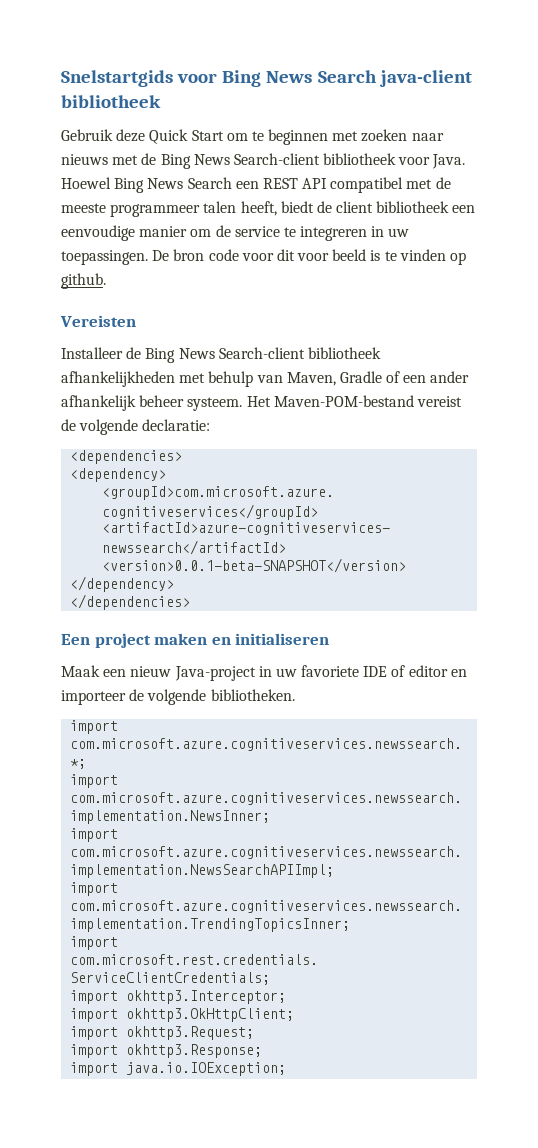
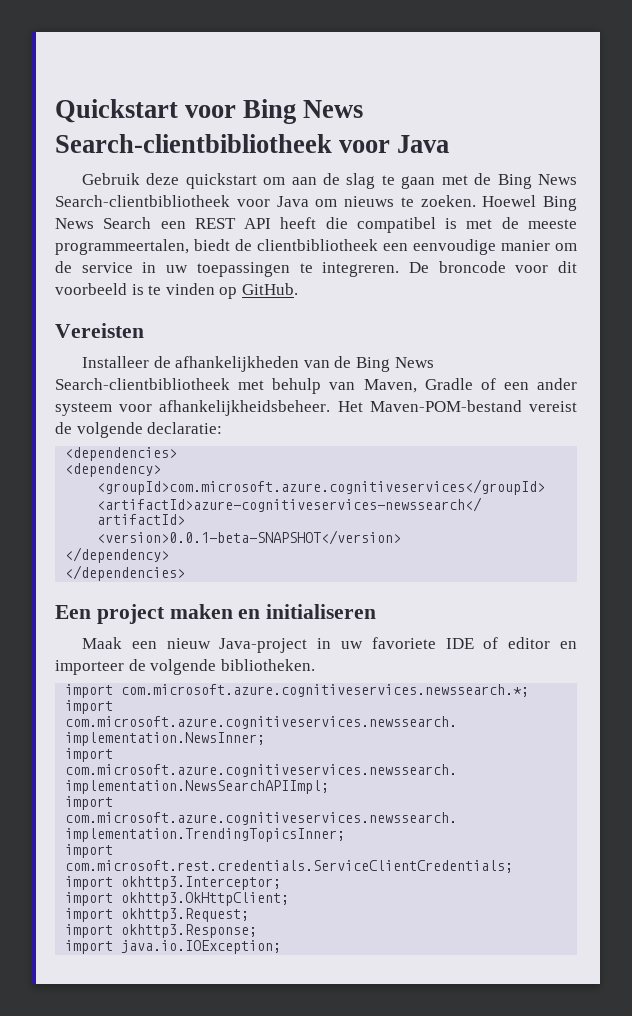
- Snelstartgids voor Bing News Search java-client bibliotheek
+ Quickstart voor Bing News Search-clientbibliotheek voor Java
- Gebruik deze Quick Start om te beginnen met zoeken naar nieuws met de Bing News Search-client bibliotheek voor Java.
+ Gebruik deze quickstart om aan de slag te gaan met de Bing News Search-clientbibliotheek voor Java om nieuws te zoeken.
- Hoewel Bing News Search een REST API compatibel met de meeste programmeer talen heeft, biedt de client bibliotheek een eenvoudige manier om de service te integreren in uw toepassingen. De bron code voor dit voor beeld is te vinden op github.
+ Hoewel Bing News Search een REST API heeft die compatibel is met de meeste programmeertalen, biedt de clientbibliotheek een eenvoudige manier om de service in uw toepassingen te integreren. De broncode voor dit voorbeeld is te vinden op GitHub.
- Installeer de Bing News Search-client bibliotheek afhankelijkheden met behulp van Maven, Gradle of een ander afhankelijk beheer systeem.
+ Installeer de afhankelijkheden van de Bing News Search-clientbibliotheek met behulp van Maven, Gradle of een ander systeem voor afhankelijkheidsbeheer.

